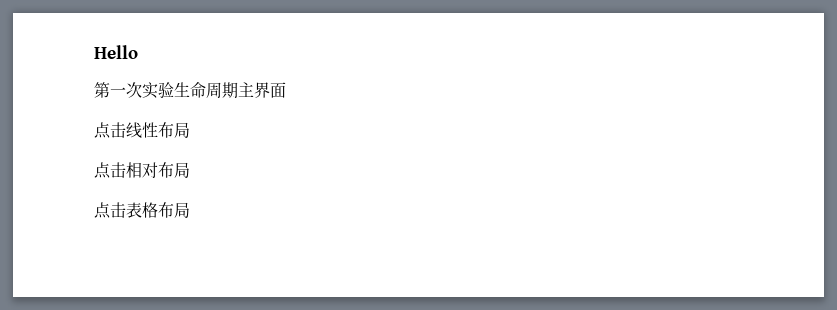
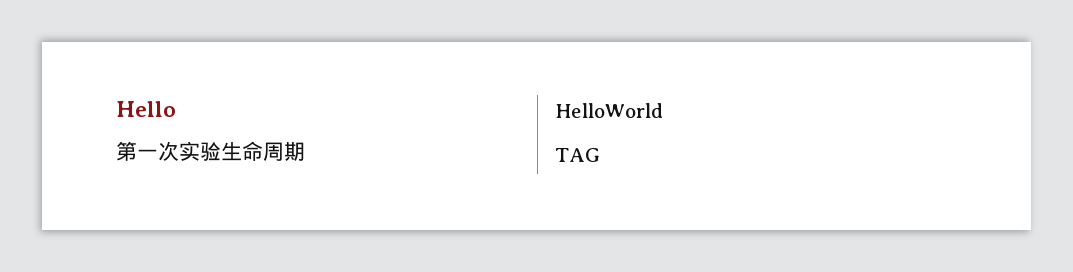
- 第一次实验生命周期主界面
- 点击线性布局
- 点击相对布局
- 点击表格布局
+ 第一次实验生命周期
+ HelloWorld
+ TAG

